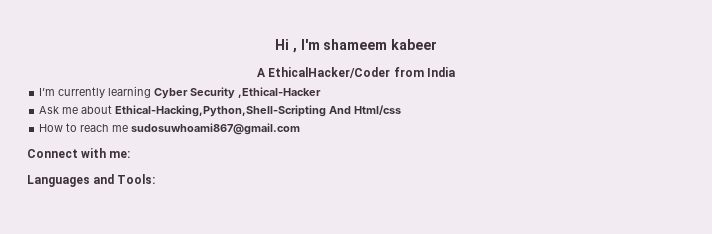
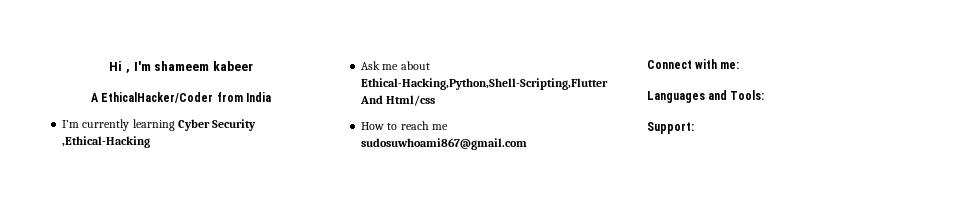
- I’m currently learning Cyber Security ,Ethical-Hacker
+ I’m currently learning Cyber Security ,Ethical-Hacking
- Ask me about Ethical-Hacking,Python,Shell-Scripting And Html/css
+ Ask me about Ethical-Hacking,Python,Shell-Scripting,Flutter And Html/css
+ Support:

